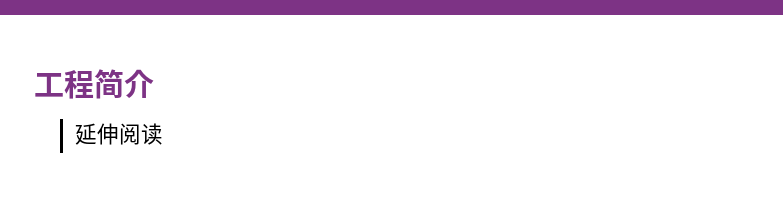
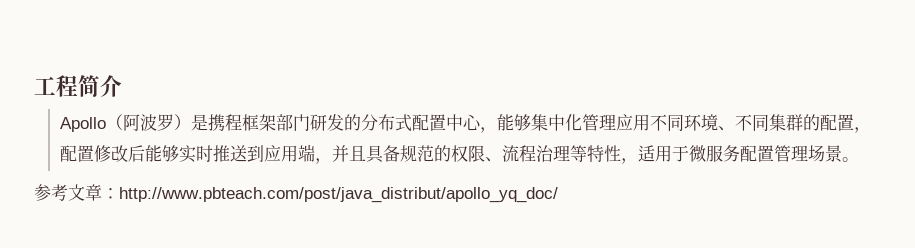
- 延伸阅读
+ Apollo（阿波罗）是携程框架部门研发的分布式配置中心，能够集中化管理应用不同环境、不同集群的配置，配置修改后能够实时推送到应用端，并且具备规范的权限、流程治理等特性，适用于微服务配置管理场景。
+ 参考文章：http://www.pbteach.com/post/java_distribut/apollo_yq_doc/

